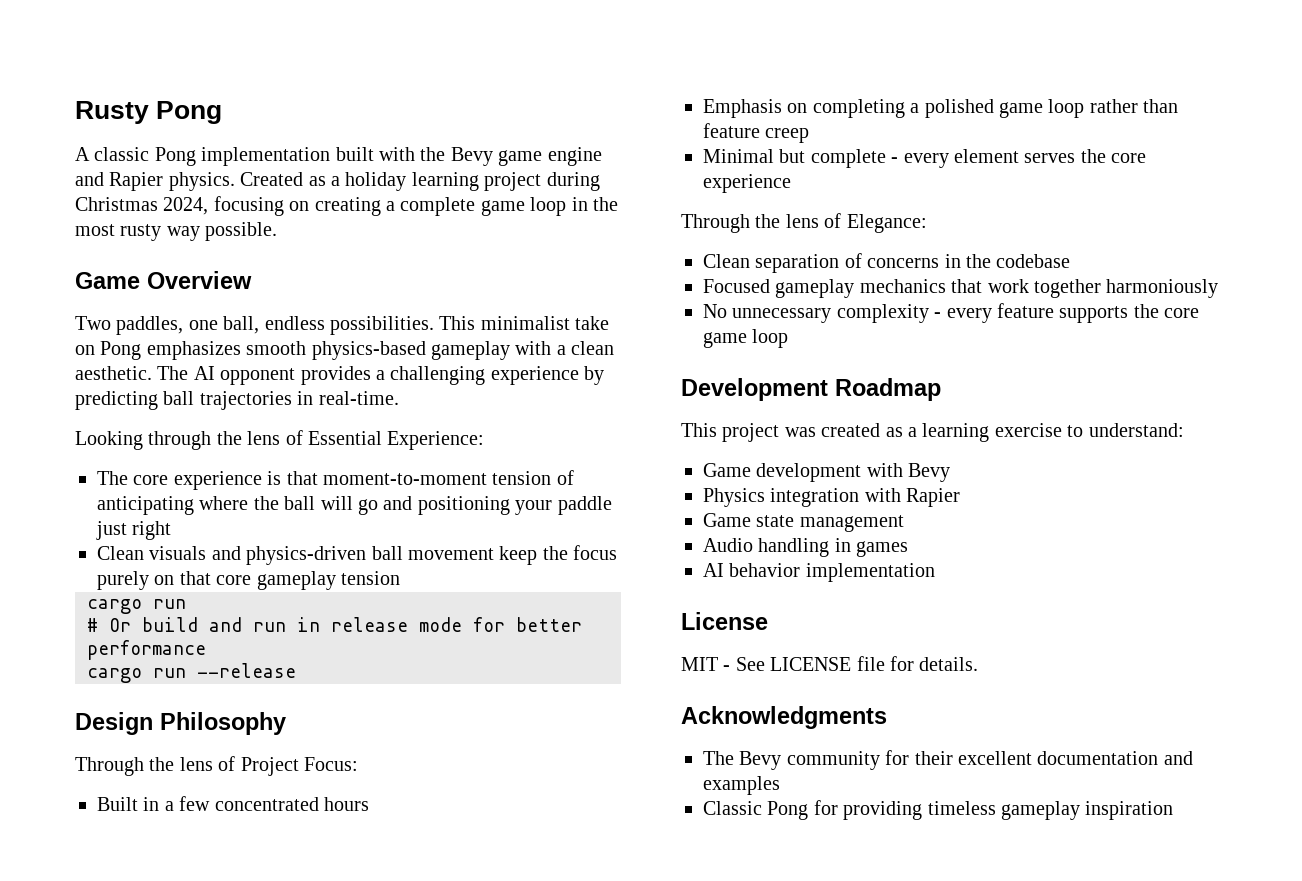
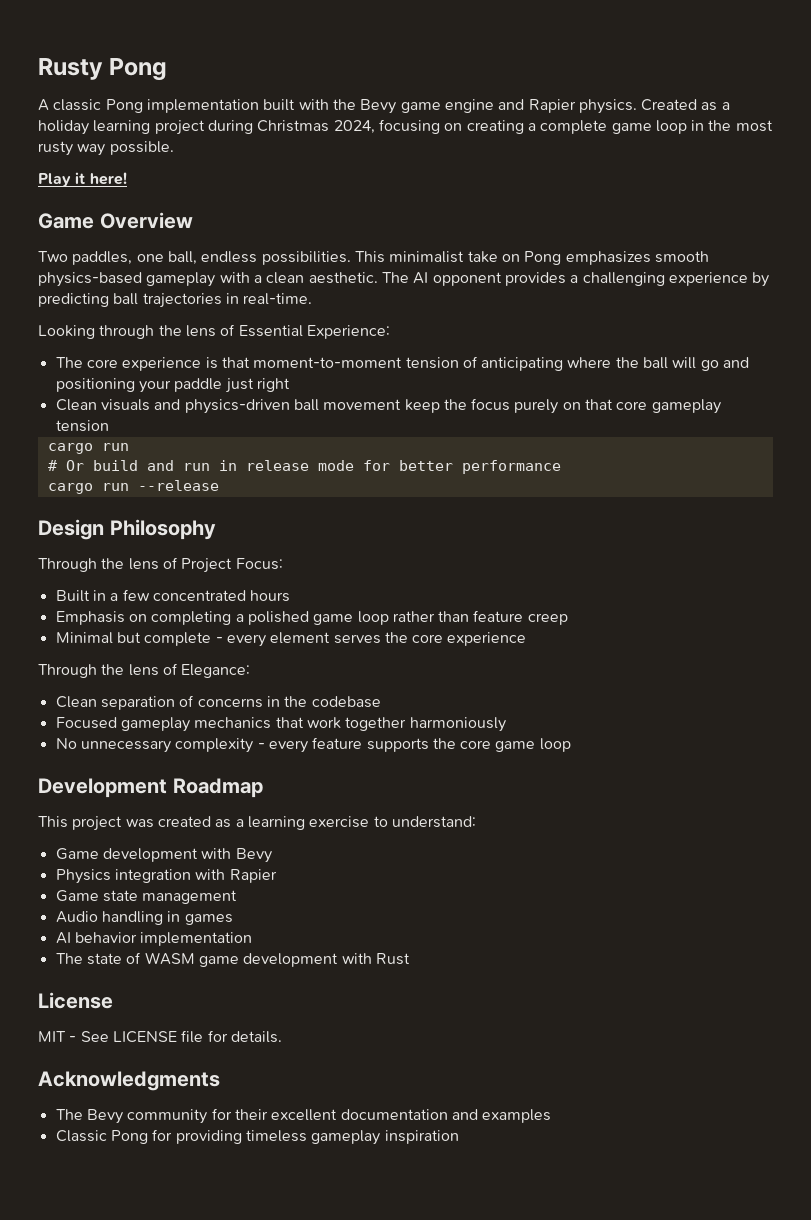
+ Play it here!
+ The state of WASM game development with Rust

